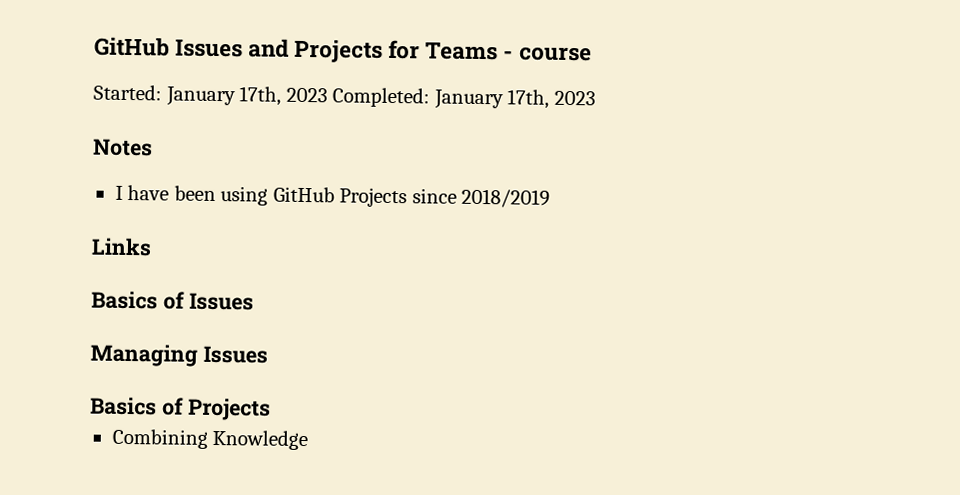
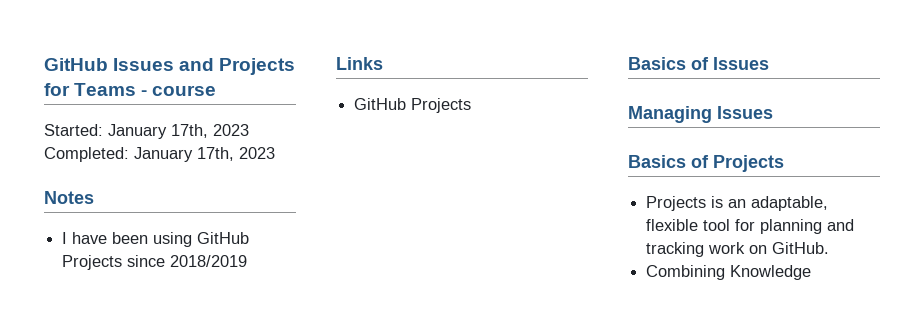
  Links
+ GitHub Projects
+ Projects is an adaptable, flexible tool for planning and tracking work on GitHub.

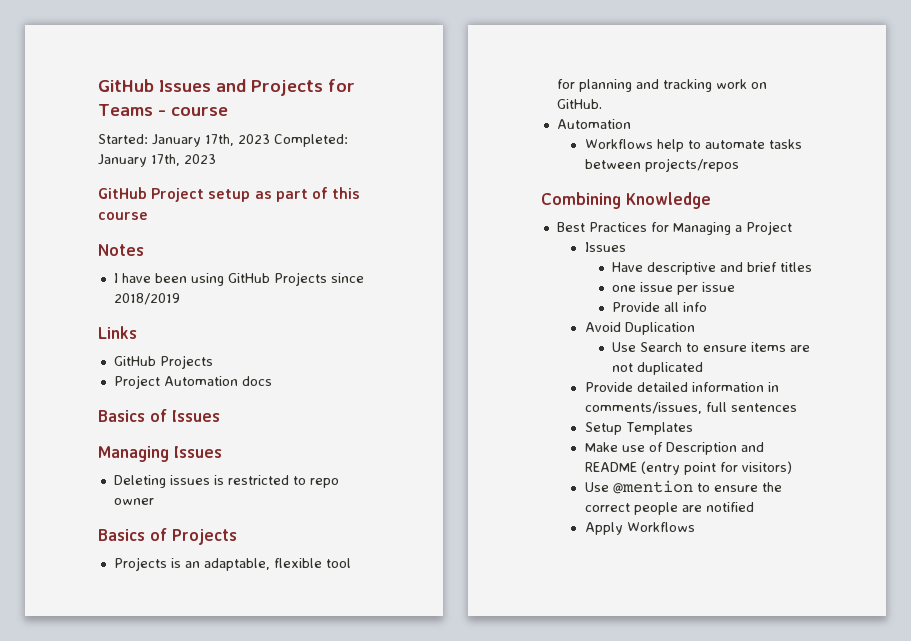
+ GitHub Project setup as part of this course
+ Project Automation docs
+ Deleting issues is restricted to repo owner
  Projects is an adaptable, flexible tool for planning and tracking work on GitHub.
+ Automation
+ Workflows help to automate tasks between projects/repos
  Combining Knowledge
+ Best Practices for Managing a Project
+ Issues
+ Have descriptive and brief titles
+ one issue per issue
+ Provide all info
+ Avoid Duplication
+ Use Search to ensure items are not duplicated
+ Provide detailed information in comments/issues, full sentences
+ Setup Templates
+ Make use of Description and README (entry point for visitors)
+ Use @mention to ensure the correct people are notified
+ Apply Workflows

